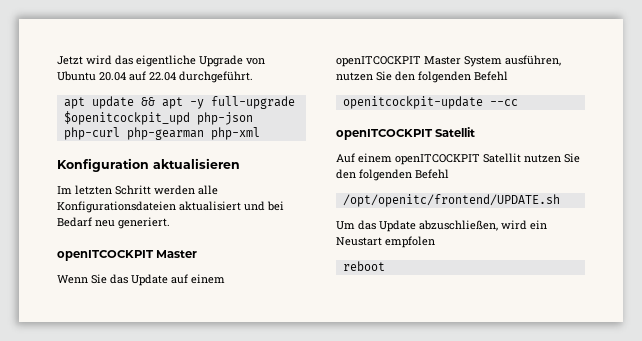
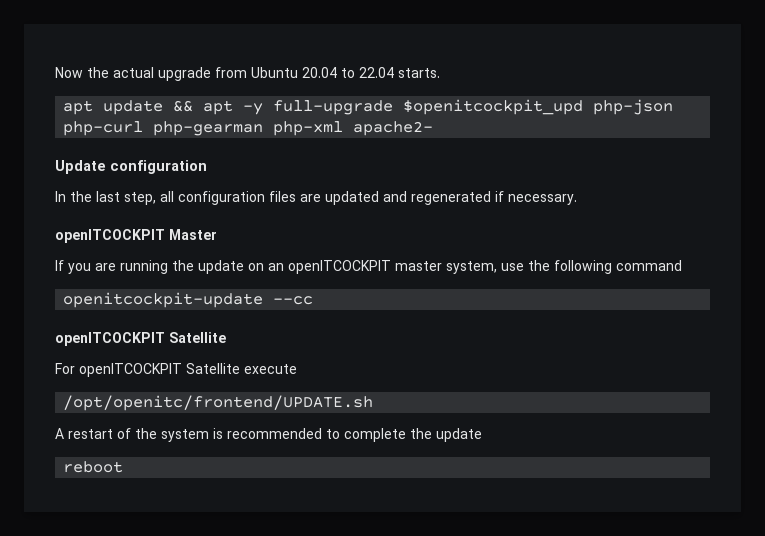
- Jetzt wird das eigentliche Upgrade von Ubuntu 20.04 auf 22.04 durchgeführt.
+ Now the actual upgrade from Ubuntu 20.04 to 22.04 starts.
- apt update && apt -y full-upgrade $openitcockpit_upd php-json php-curl php-gearman php-xml
- Konfiguration aktualisieren
- Im letzten Schritt werden alle Konfigurationsdateien aktualisiert und bei Bedarf neu generiert.
+ apt update && apt -y full-upgrade $openitcockpit_upd php-json php-curl php-gearman php-xml apache2-
+ Update configuration
+ In the last step, all configuration files are updated and regenerated if necessary.
  openITCOCKPIT Master
- Wenn Sie das Update auf einem openITCOCKPIT Master System ausführen, nutzen Sie den folgenden Befehl
+ If you are running the update on an openITCOCKPIT master system, use the following command
  openitcockpit-update --cc
- openITCOCKPIT Satellit
- Auf einem openITCOCKPIT Satellit nutzen Sie den folgenden Befehl
+ openITCOCKPIT Satellite
+ For openITCOCKPIT Satellite execute
  /opt/openitc/frontend/UPDATE.sh
- Um das Update abzuschließen, wird ein Neustart empfolen
+ A restart of the system is recommended to complete the update

